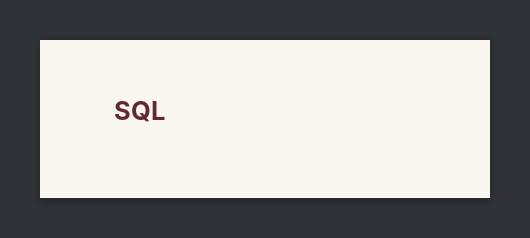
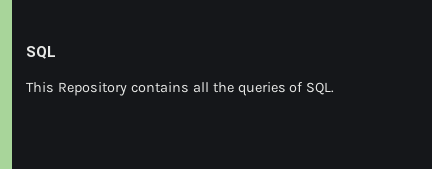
+ This Repository contains all the queries of SQL.

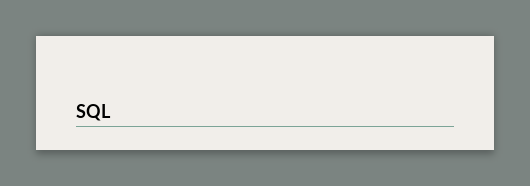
- This Repository contains all the queries of SQL.

